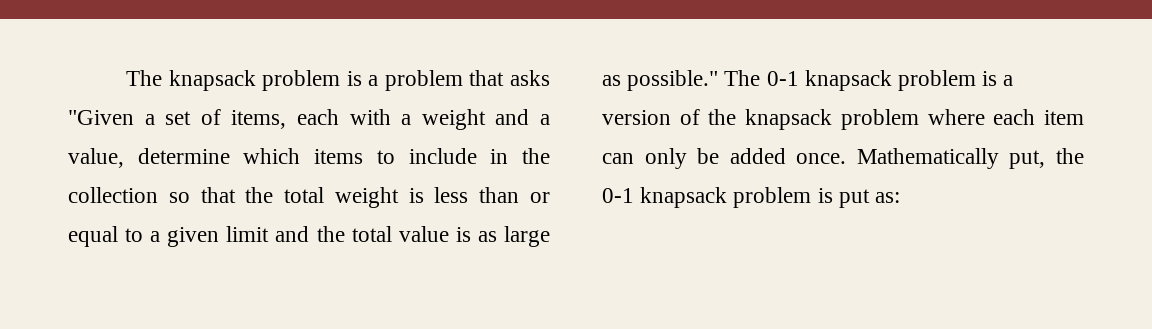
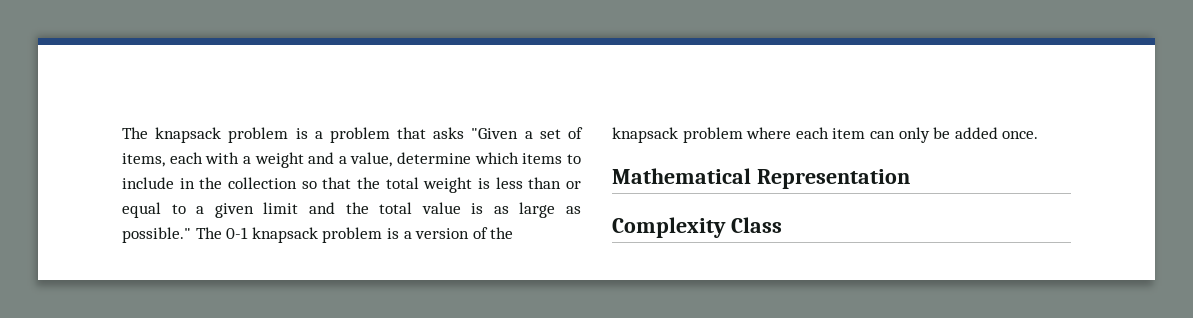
- The 0-1 knapsack problem is a version of the knapsack problem where each item can only be added once. Mathematically put, the 0-1 knapsack problem is put as:
+ The 0-1 knapsack problem is a version of the knapsack problem where each item can only be added once.
+ Mathematical Representation
+ Complexity Class

